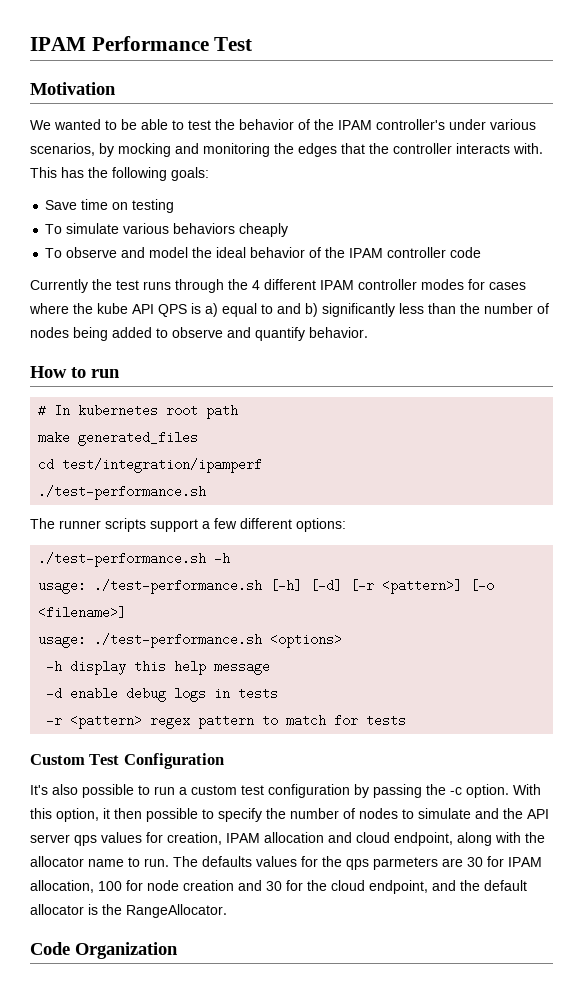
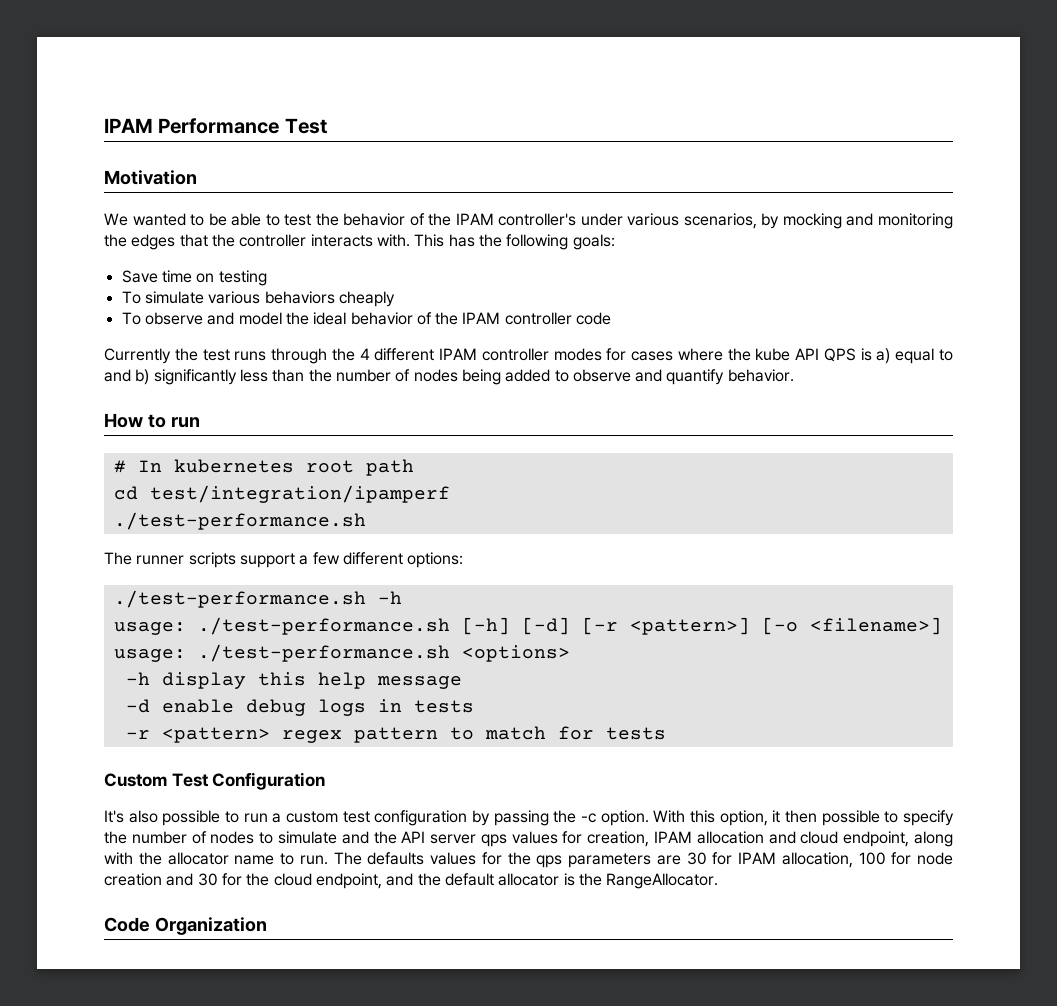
- make generated_files
- The defaults values for the qps parmeters are 30 for IPAM allocation, 100 for node creation and 30 for the cloud endpoint, and the default allocator is the RangeAllocator.
+ The defaults values for the qps parameters are 30 for IPAM allocation, 100 for node creation and 30 for the cloud endpoint, and the default allocator is the RangeAllocator.

